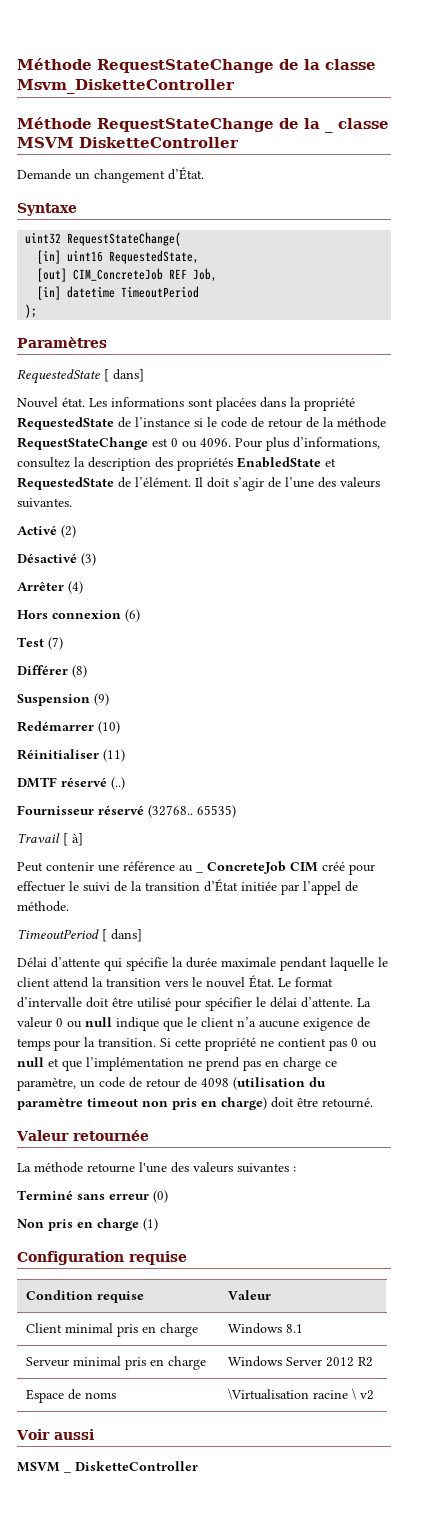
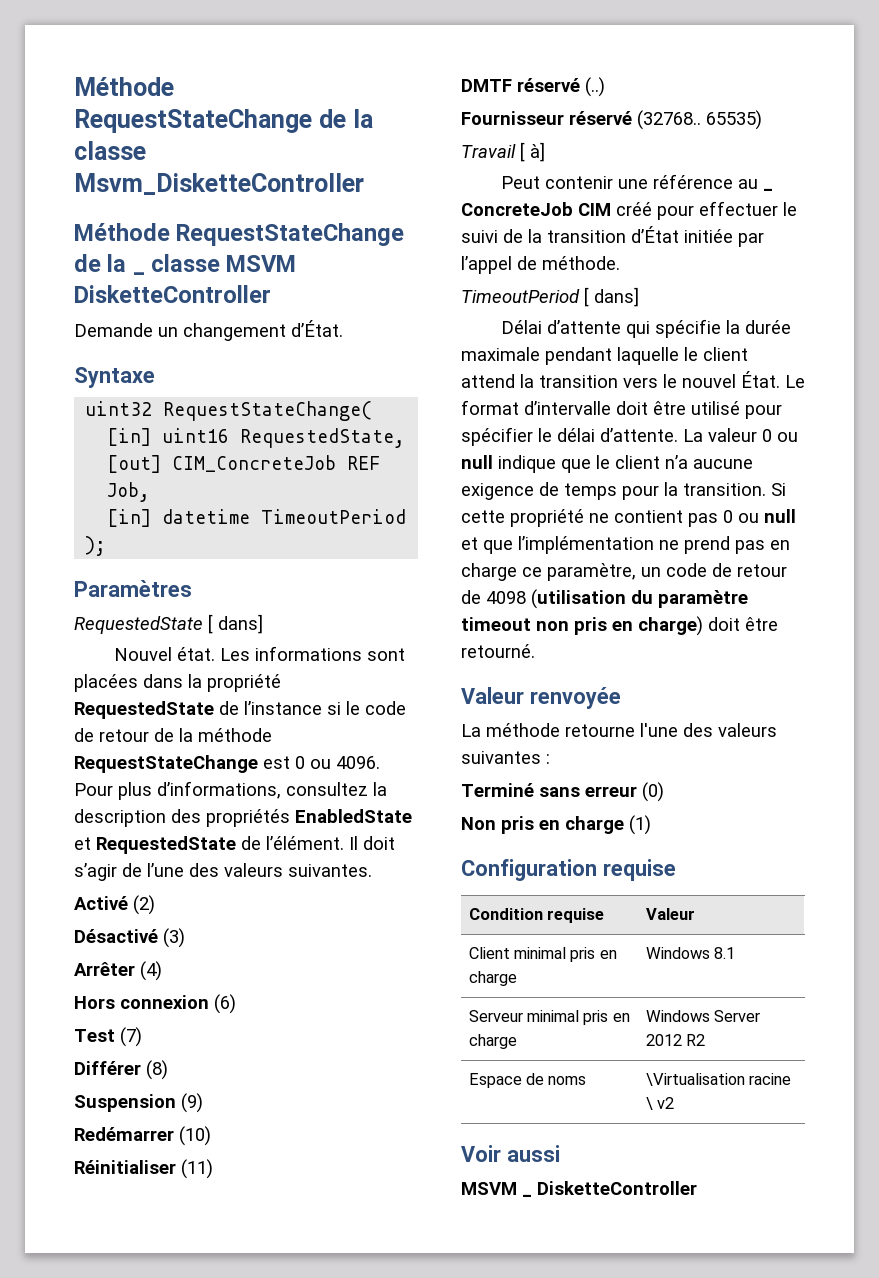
- Valeur retournée
+ Valeur renvoyée

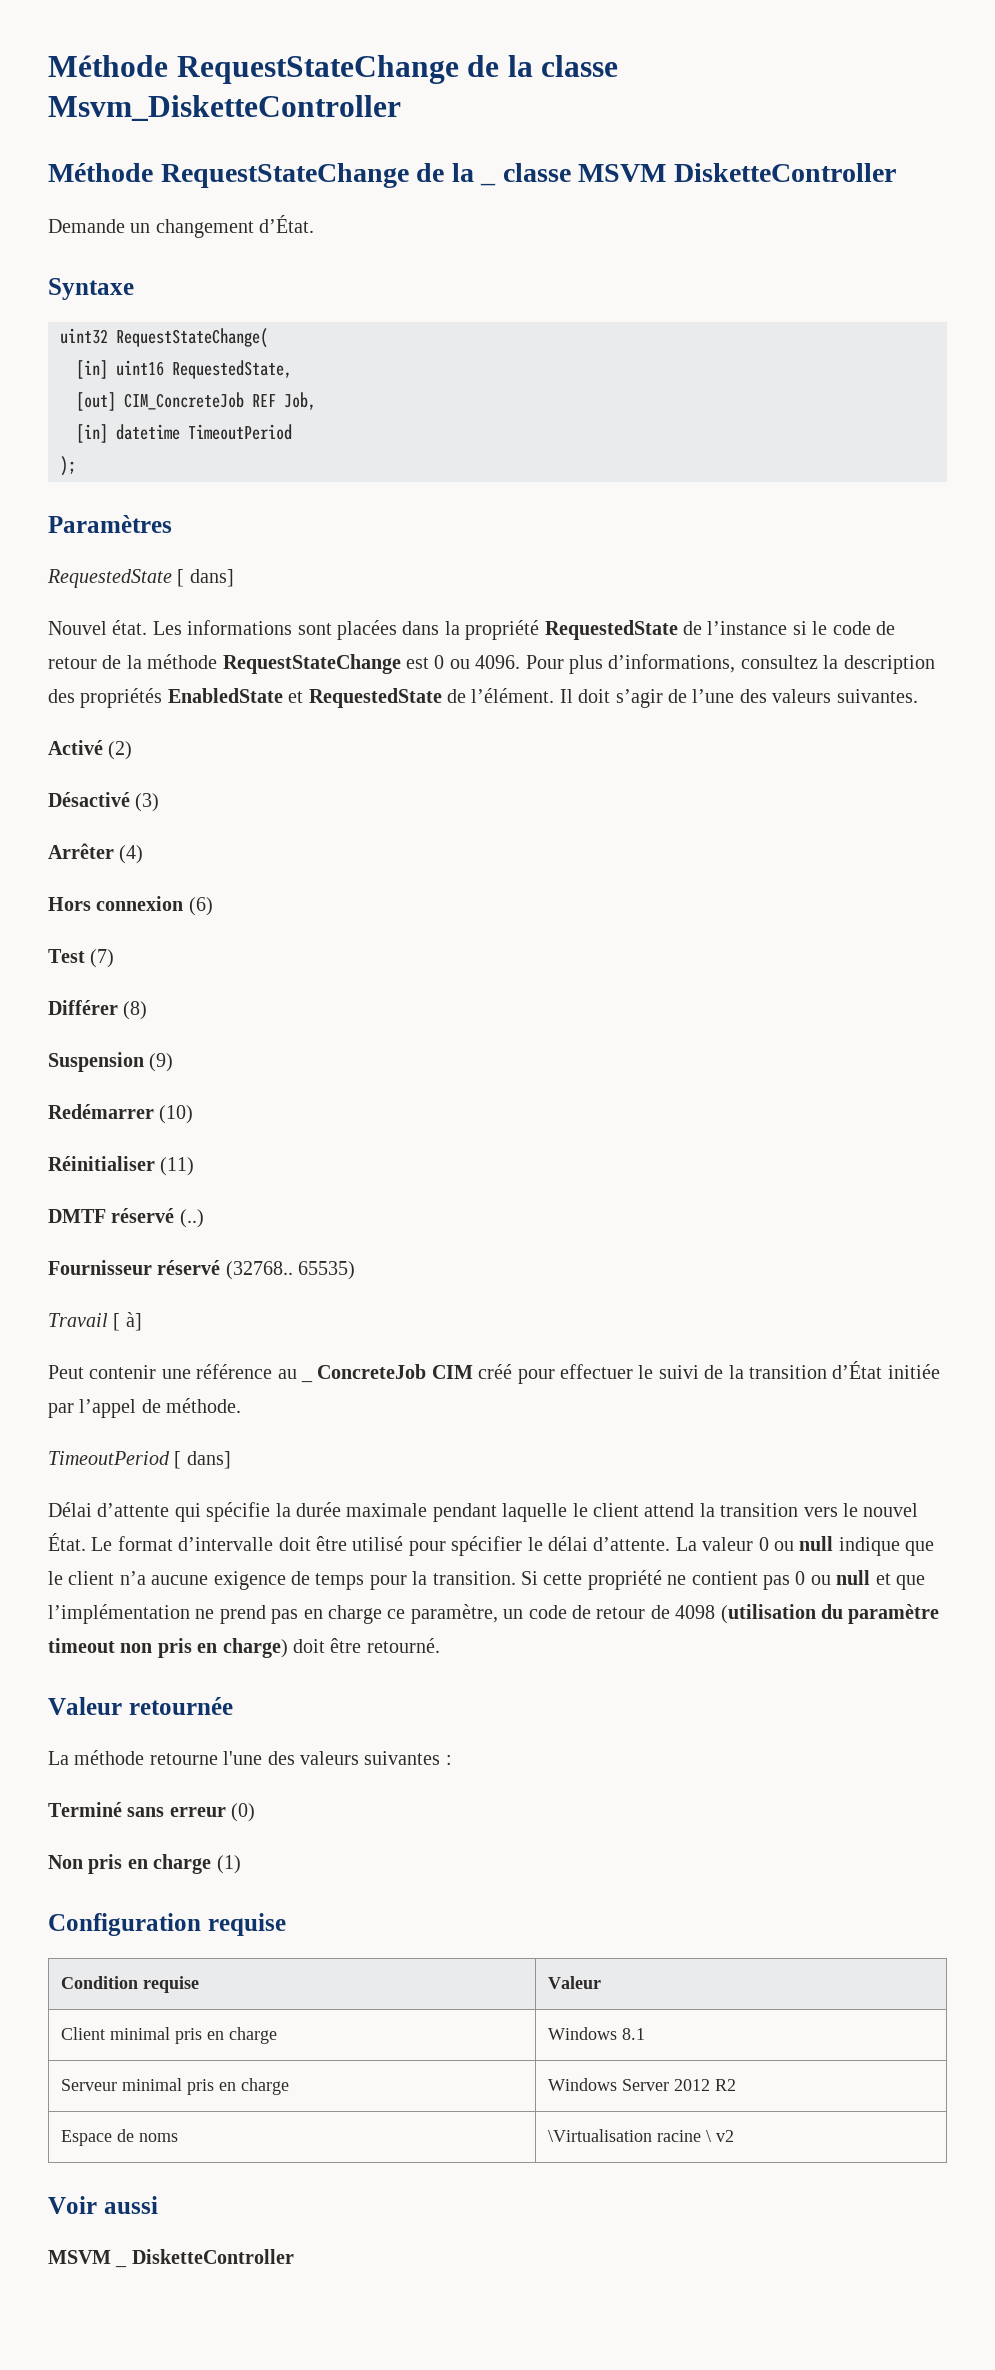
- Valeur renvoyée
+ Valeur retournée

